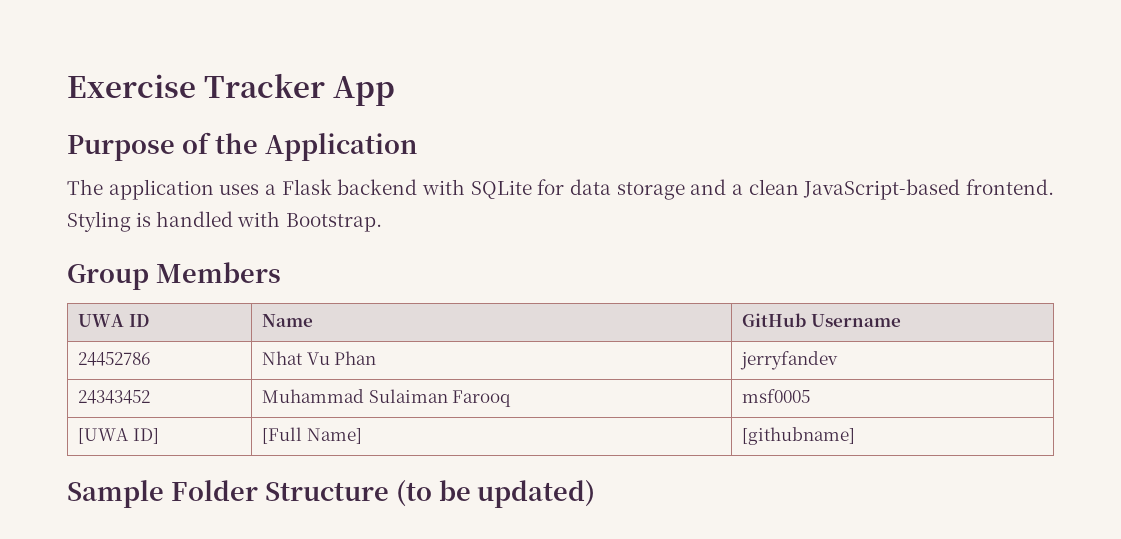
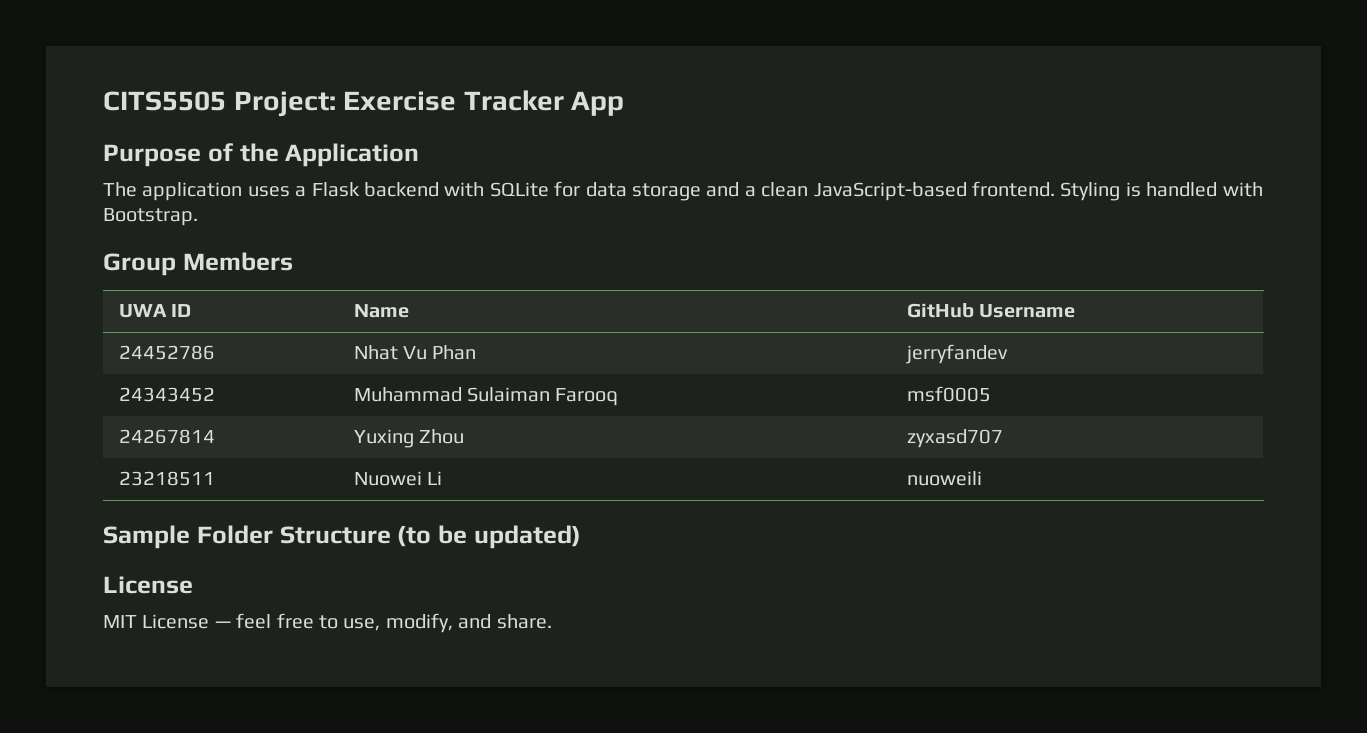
- Exercise Tracker App
+ CITS5505 Project: Exercise Tracker App
- [UWA ID] | [Full Name] | [githubname]
+ 24267814 | Yuxing Zhou | zyxasd707
+ 23218511 | Nuowei Li | nuoweili
  Sample Folder Structure (to be updated)
+ License
+ MIT License — feel free to use, modify, and share.

